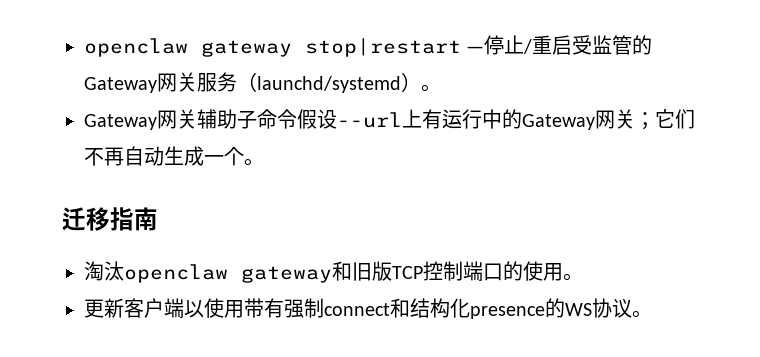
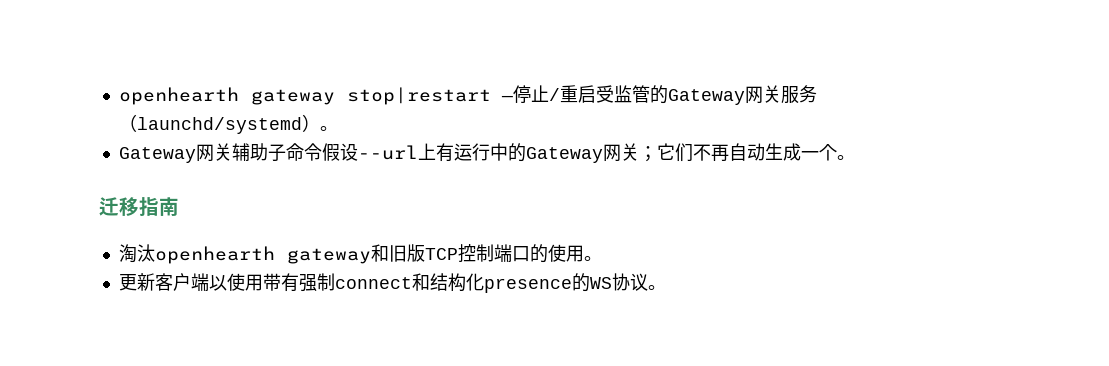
- openclaw gateway stop|restart —停止/重启受监管的Gateway网关服务（launchd/systemd）。
+ openhearth gateway stop|restart —停止/重启受监管的Gateway网关服务（launchd/systemd）。
- 淘汰openclaw gateway和旧版TCP控制端口的使用。
+ 淘汰openhearth gateway和旧版TCP控制端口的使用。

